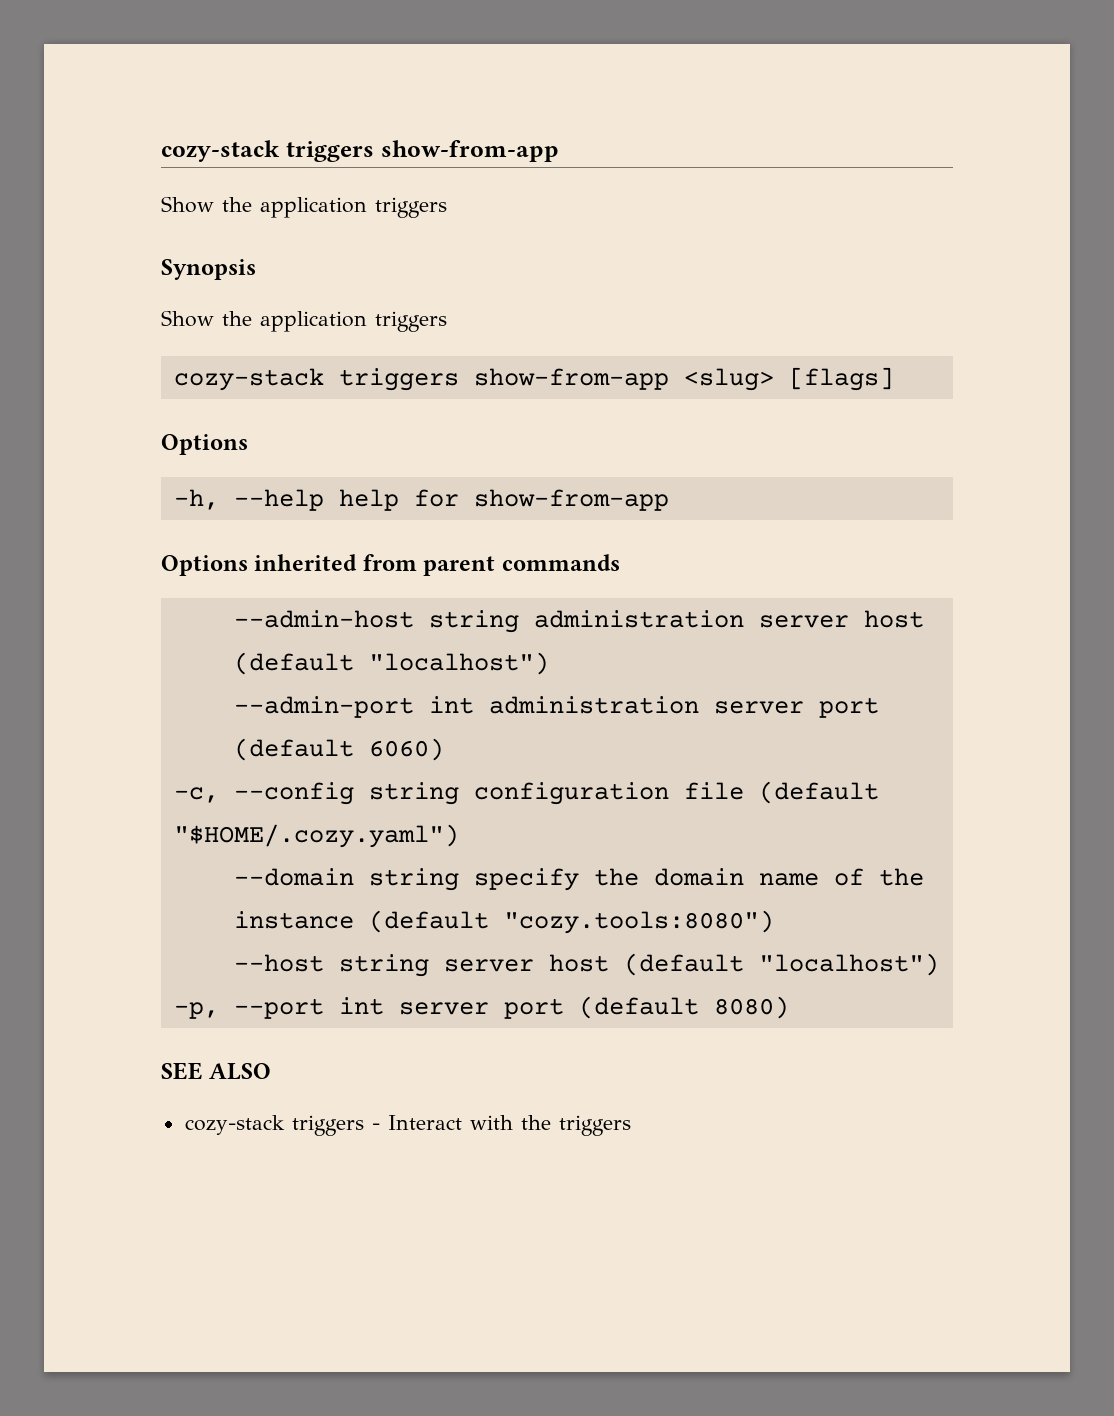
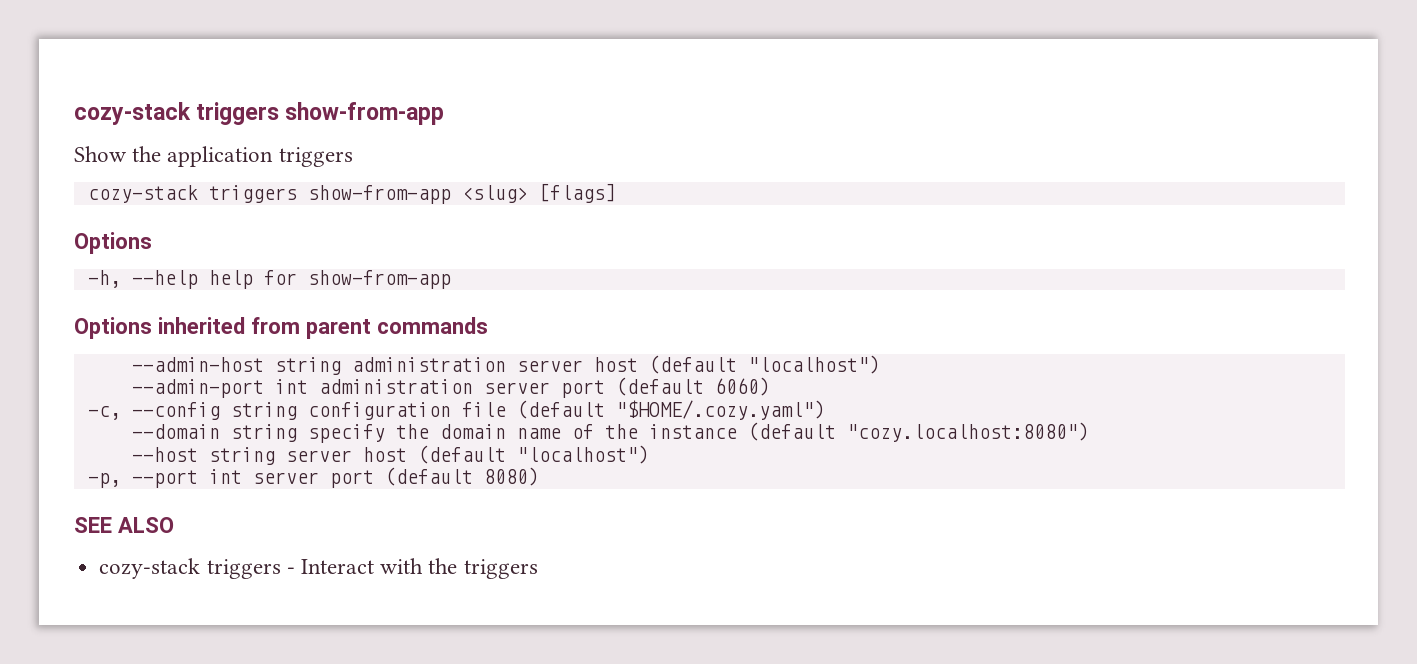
- Synopsis
- Show the application triggers
- --domain string specify the domain name of the instance (default "cozy.tools:8080")
+ --domain string specify the domain name of the instance (default "cozy.localhost:8080")

